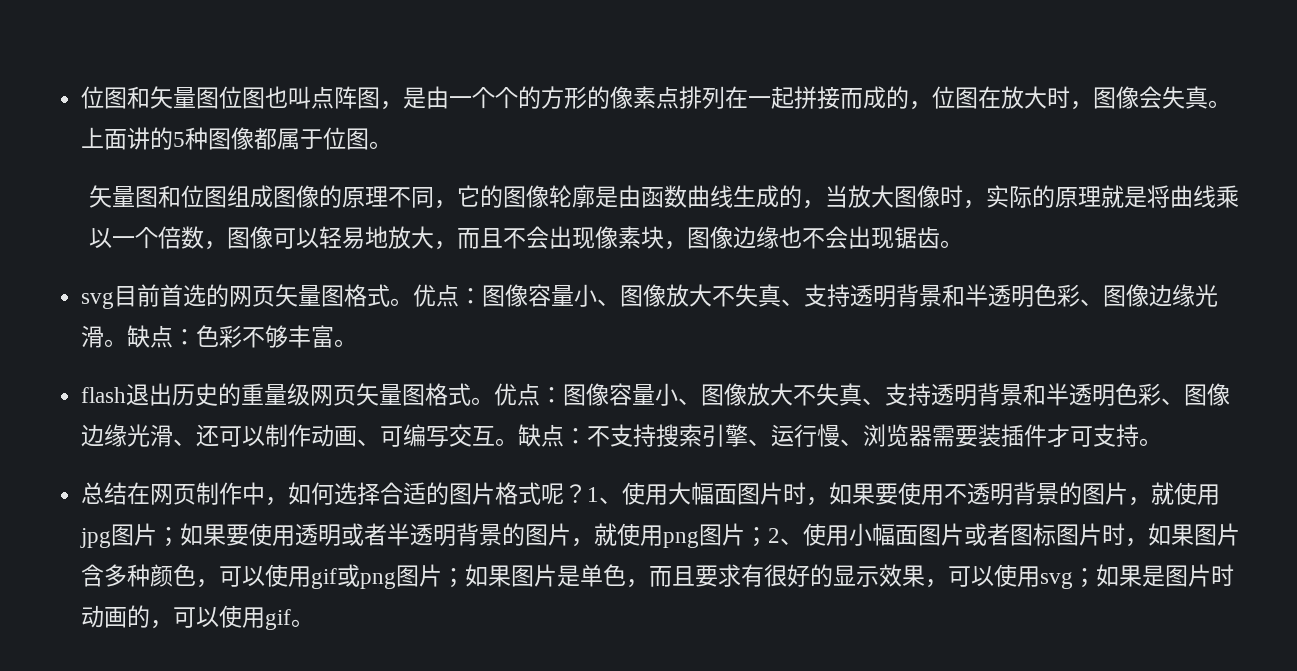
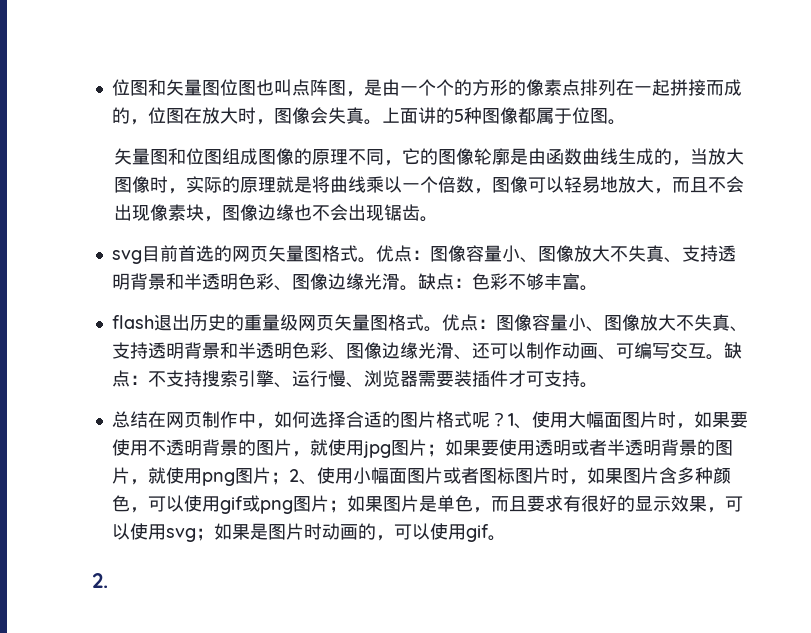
+ 2.

